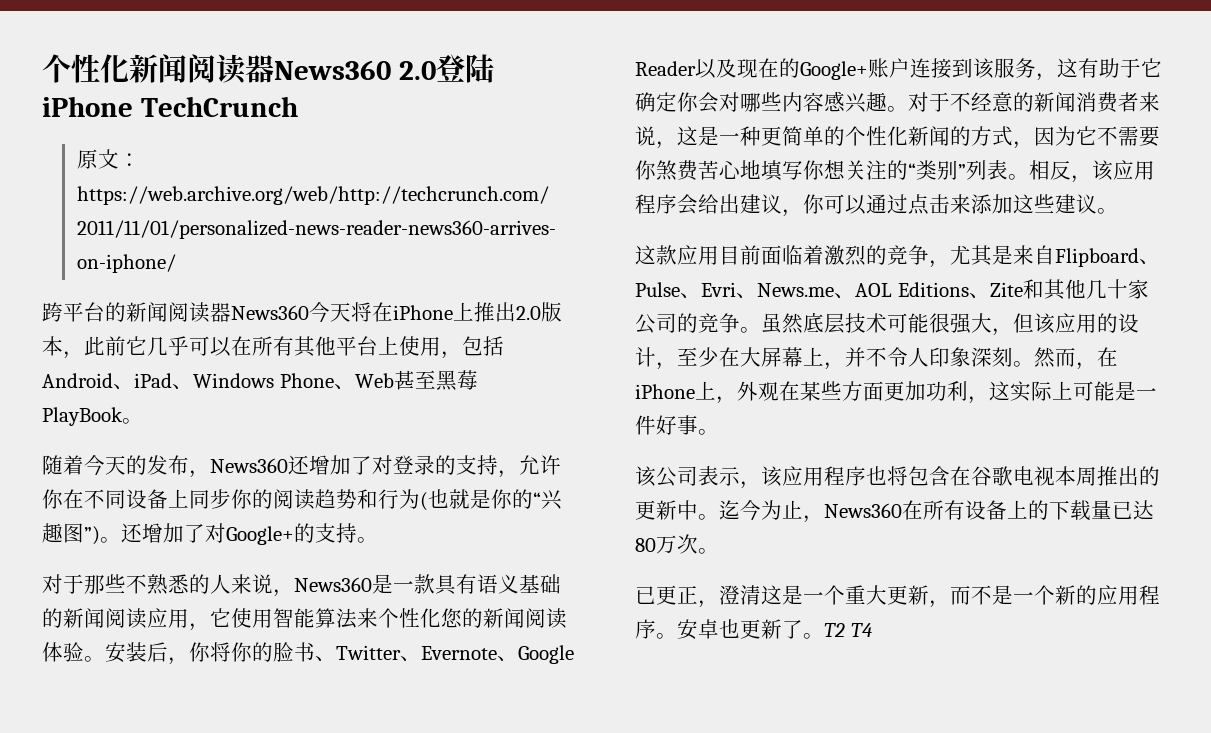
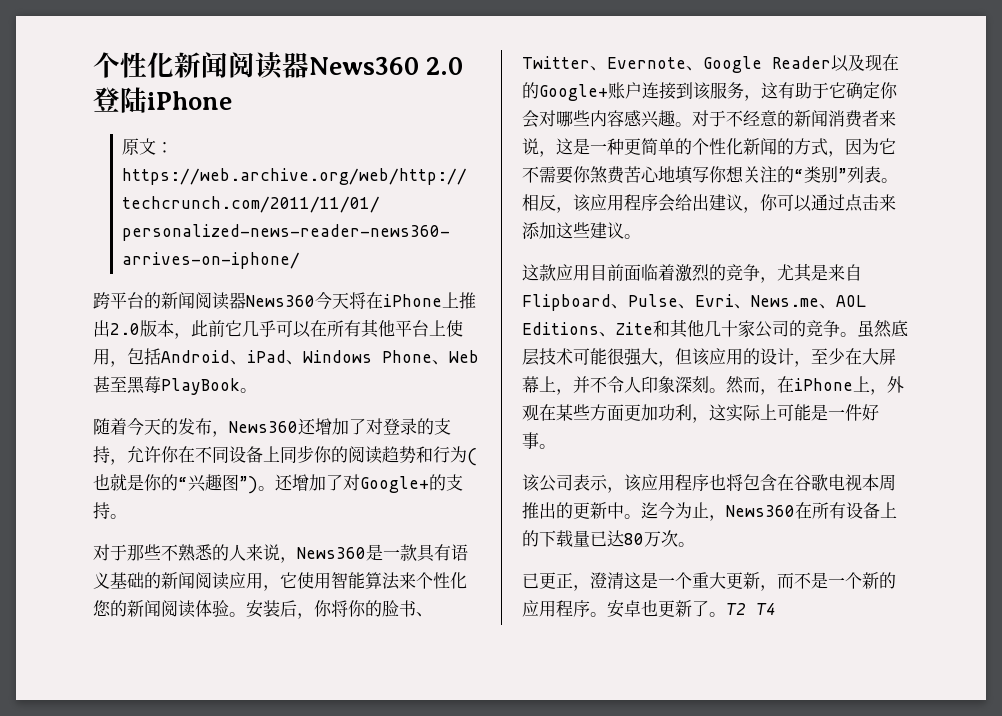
- 个性化新闻阅读器News360 2.0登陆iPhone TechCrunch
+ 个性化新闻阅读器News360 2.0登陆iPhone

